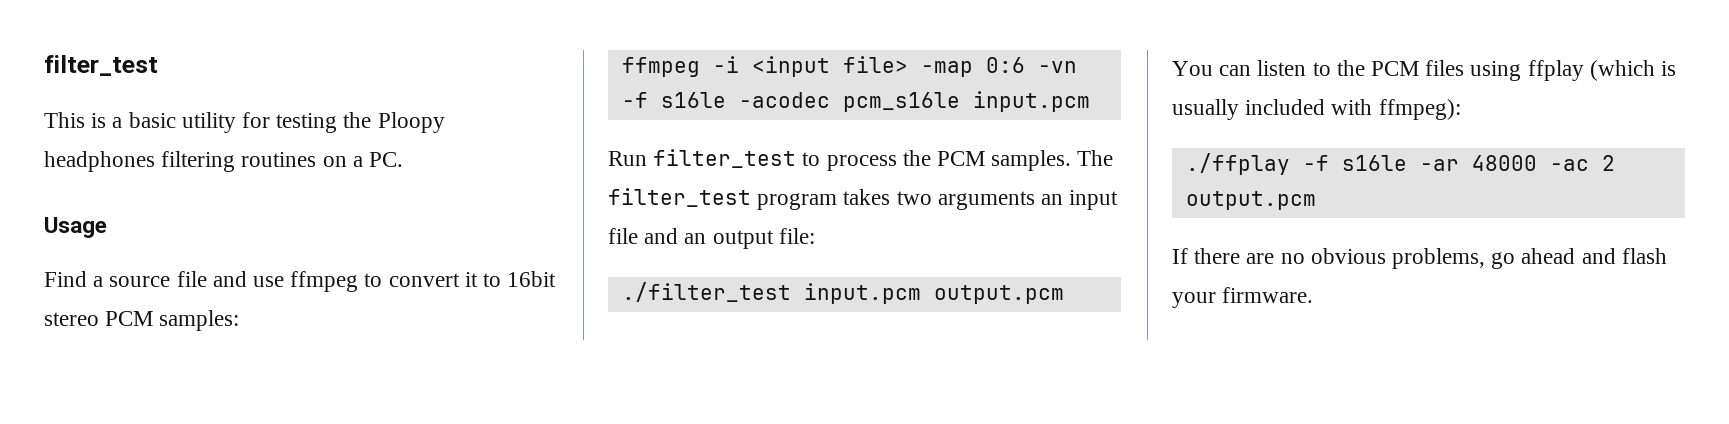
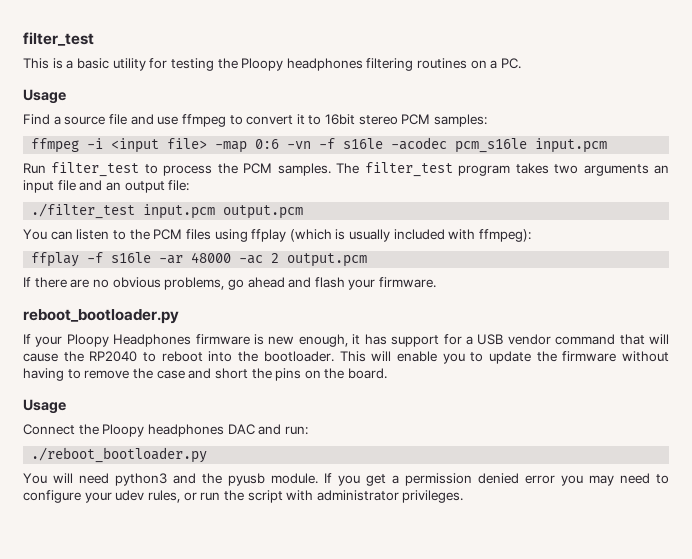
- ./ffplay -f s16le -ar 48000 -ac 2 output.pcm
+ ffplay -f s16le -ar 48000 -ac 2 output.pcm
+ reboot_bootloader.py
+ If your Ploopy Headphones firmware is new enough, it has support for a USB vendor command that will cause the RP2040 to reboot into the bootloader. This will enable you to update the firmware without having to remove the case and short the pins on the board.
+ Usage
+ Connect the Ploopy headphones DAC and run:
+ ./reboot_bootloader.py
+ You will need python3 and the pyusb module. If you get a permission denied error you may need to configure your udev rules, or run the script with administrator privileges.

